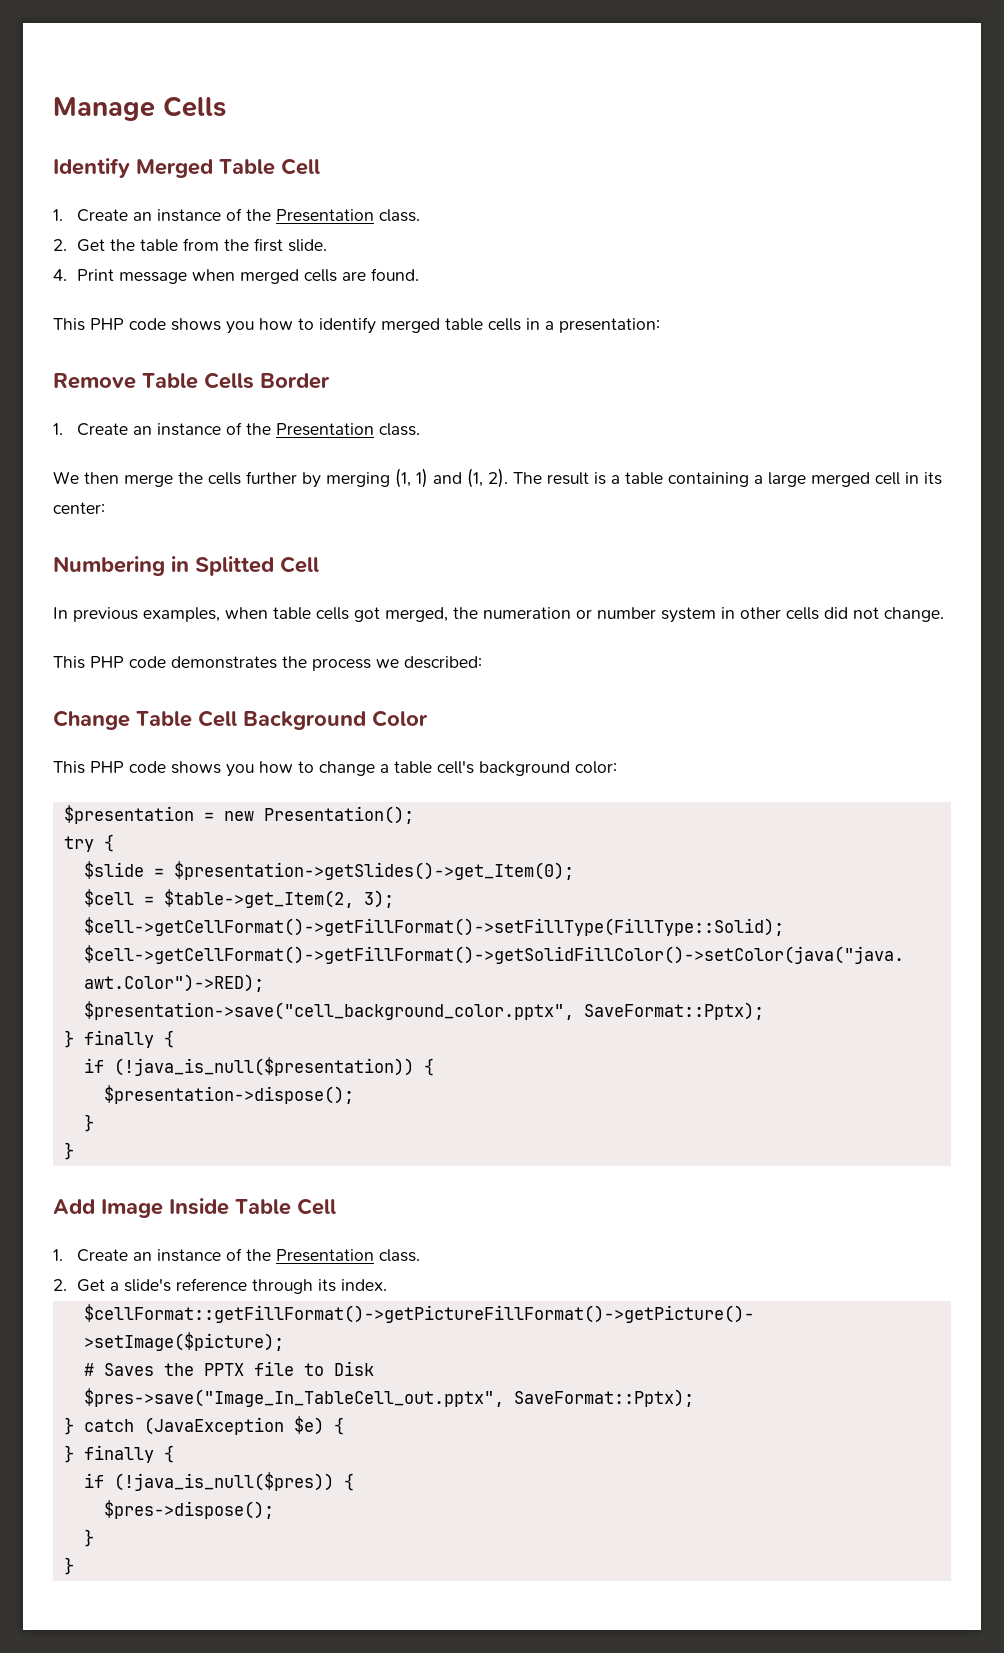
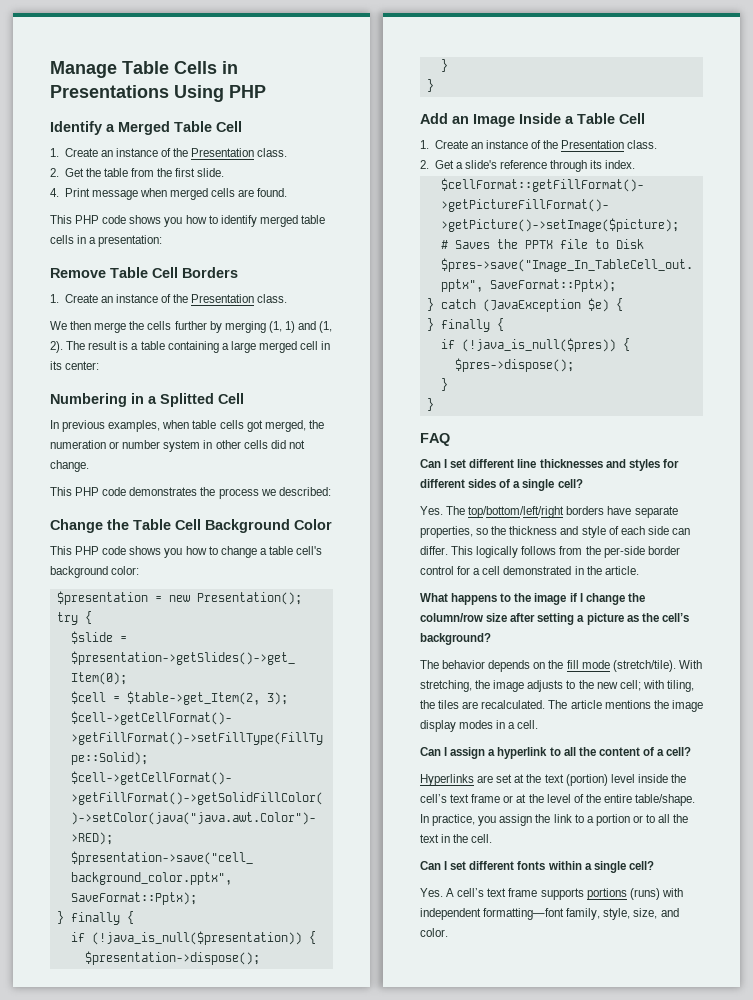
- Manage Cells
+ Manage Table Cells in Presentations Using PHP
- Identify Merged Table Cell
+ Identify a Merged Table Cell
- Remove Table Cells Border
+ Remove Table Cell Borders
- Numbering in Splitted Cell
+ Numbering in a Splitted Cell
- Change Table Cell Background Color
+ Change the Table Cell Background Color
- Add Image Inside Table Cell
+ Add an Image Inside a Table Cell
+ FAQ
+ Can I set different line thicknesses and styles for different sides of a single cell?
+ Yes. The top/bottom/left/right borders have separate properties, so the thickness and style of each side can differ. This logically follows from the per-side border control for a cell demonstrated in the article.
+ What happens to the image if I change the column/row size after setting a picture as the cell’s background?
+ The behavior depends on the fill mode (stretch/tile). With stretching, the image adjusts to the new cell; with tiling, the tiles are recalculated. The article mentions the image display modes in a cell.
+ Can I assign a hyperlink to all the content of a cell?
+ Hyperlinks are set at the text (portion) level inside the cell’s text frame or at the level of the entire table/shape. In practice, you assign the link to a portion or to all the text in the cell.
+ Can I set different fonts within a single cell?
+ Yes. A cell’s text frame supports portions (runs) with independent formatting—font family, style, size, and color.

